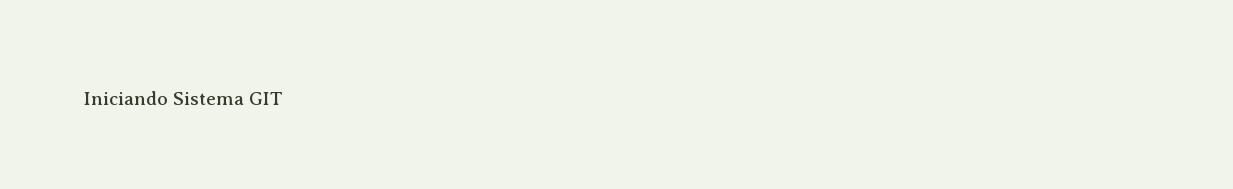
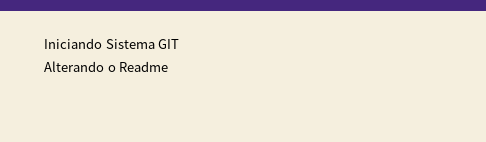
+ Alterando o Readme

